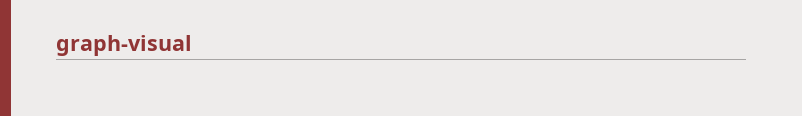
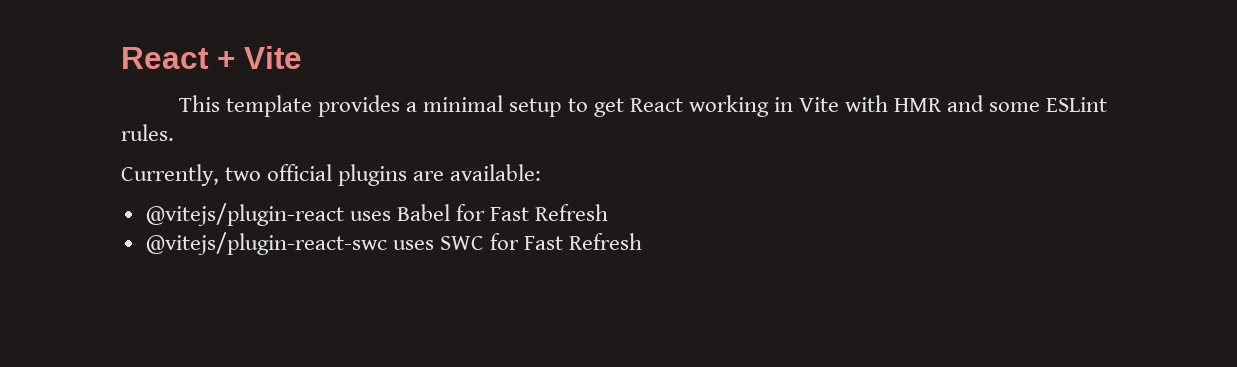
- graph-visual
+ React + Vite
+ This template provides a minimal setup to get React working in Vite with HMR and some ESLint rules.
+ Currently, two official plugins are available:
+ @vitejs/plugin-react uses Babel for Fast Refresh
+ @vitejs/plugin-react-swc uses SWC for Fast Refresh

